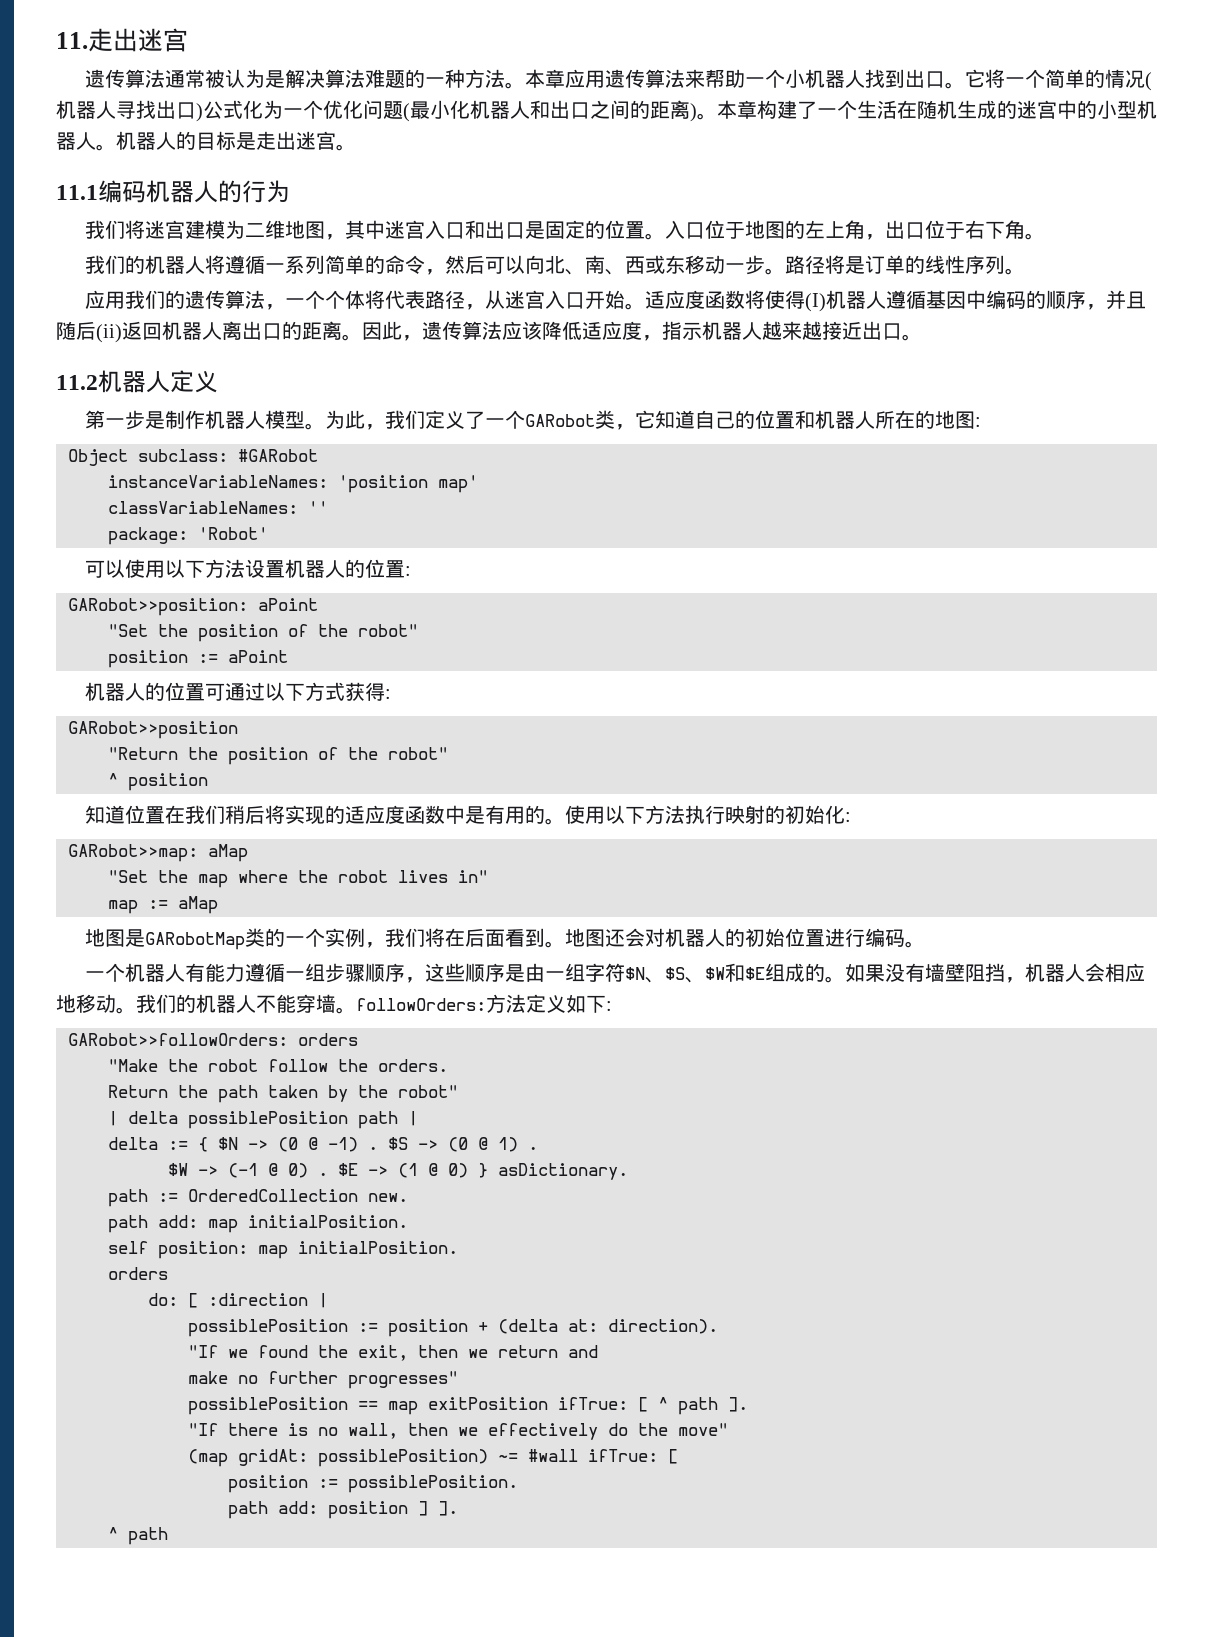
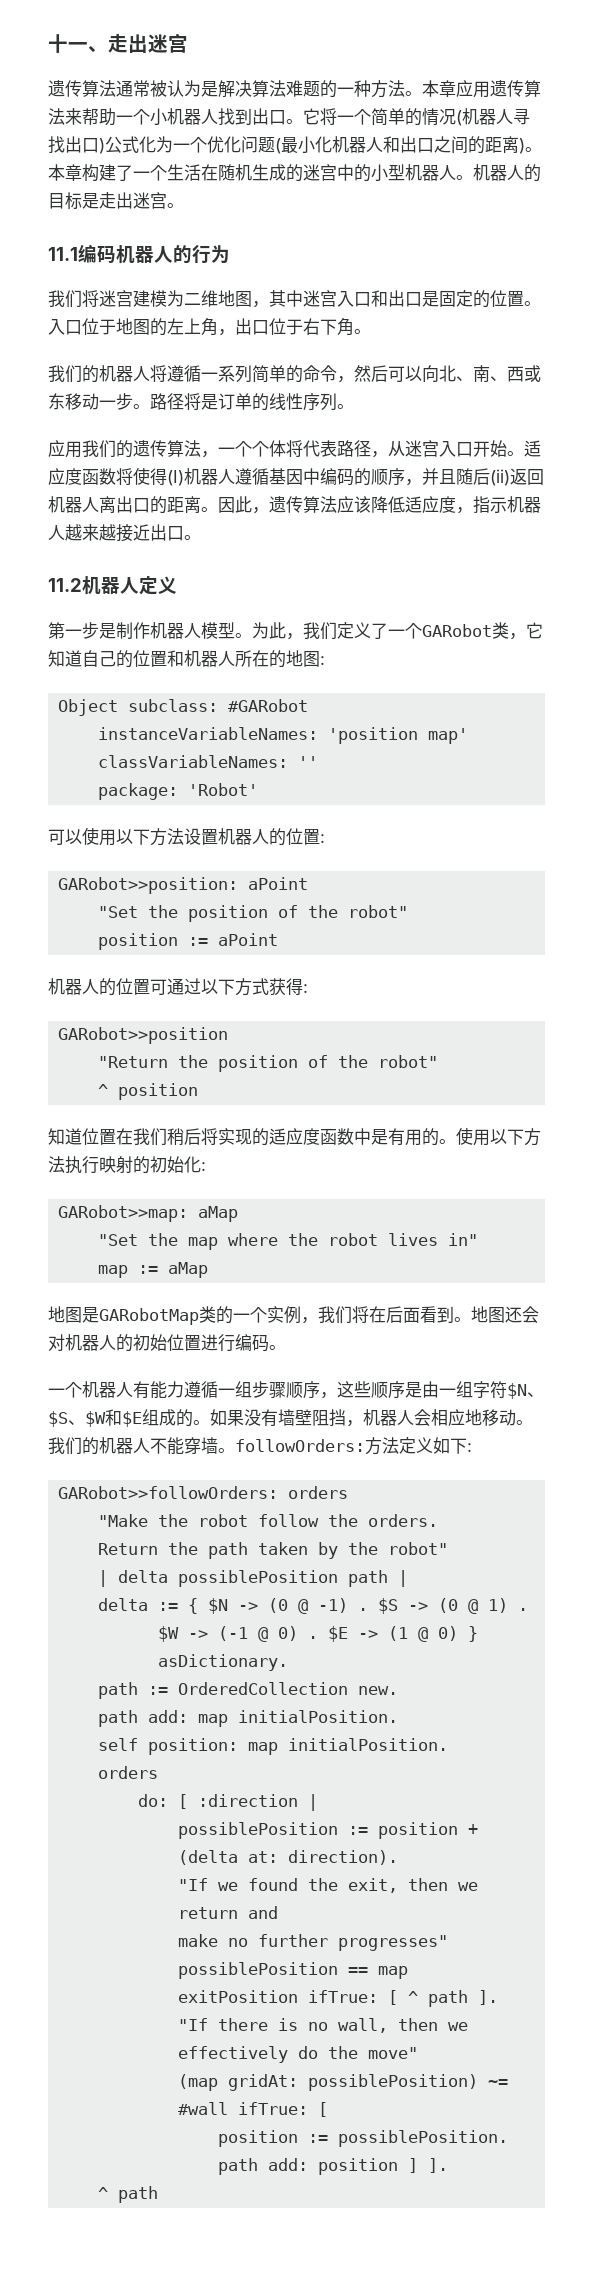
- 11.走出迷宫
+ 十一、走出迷宫

